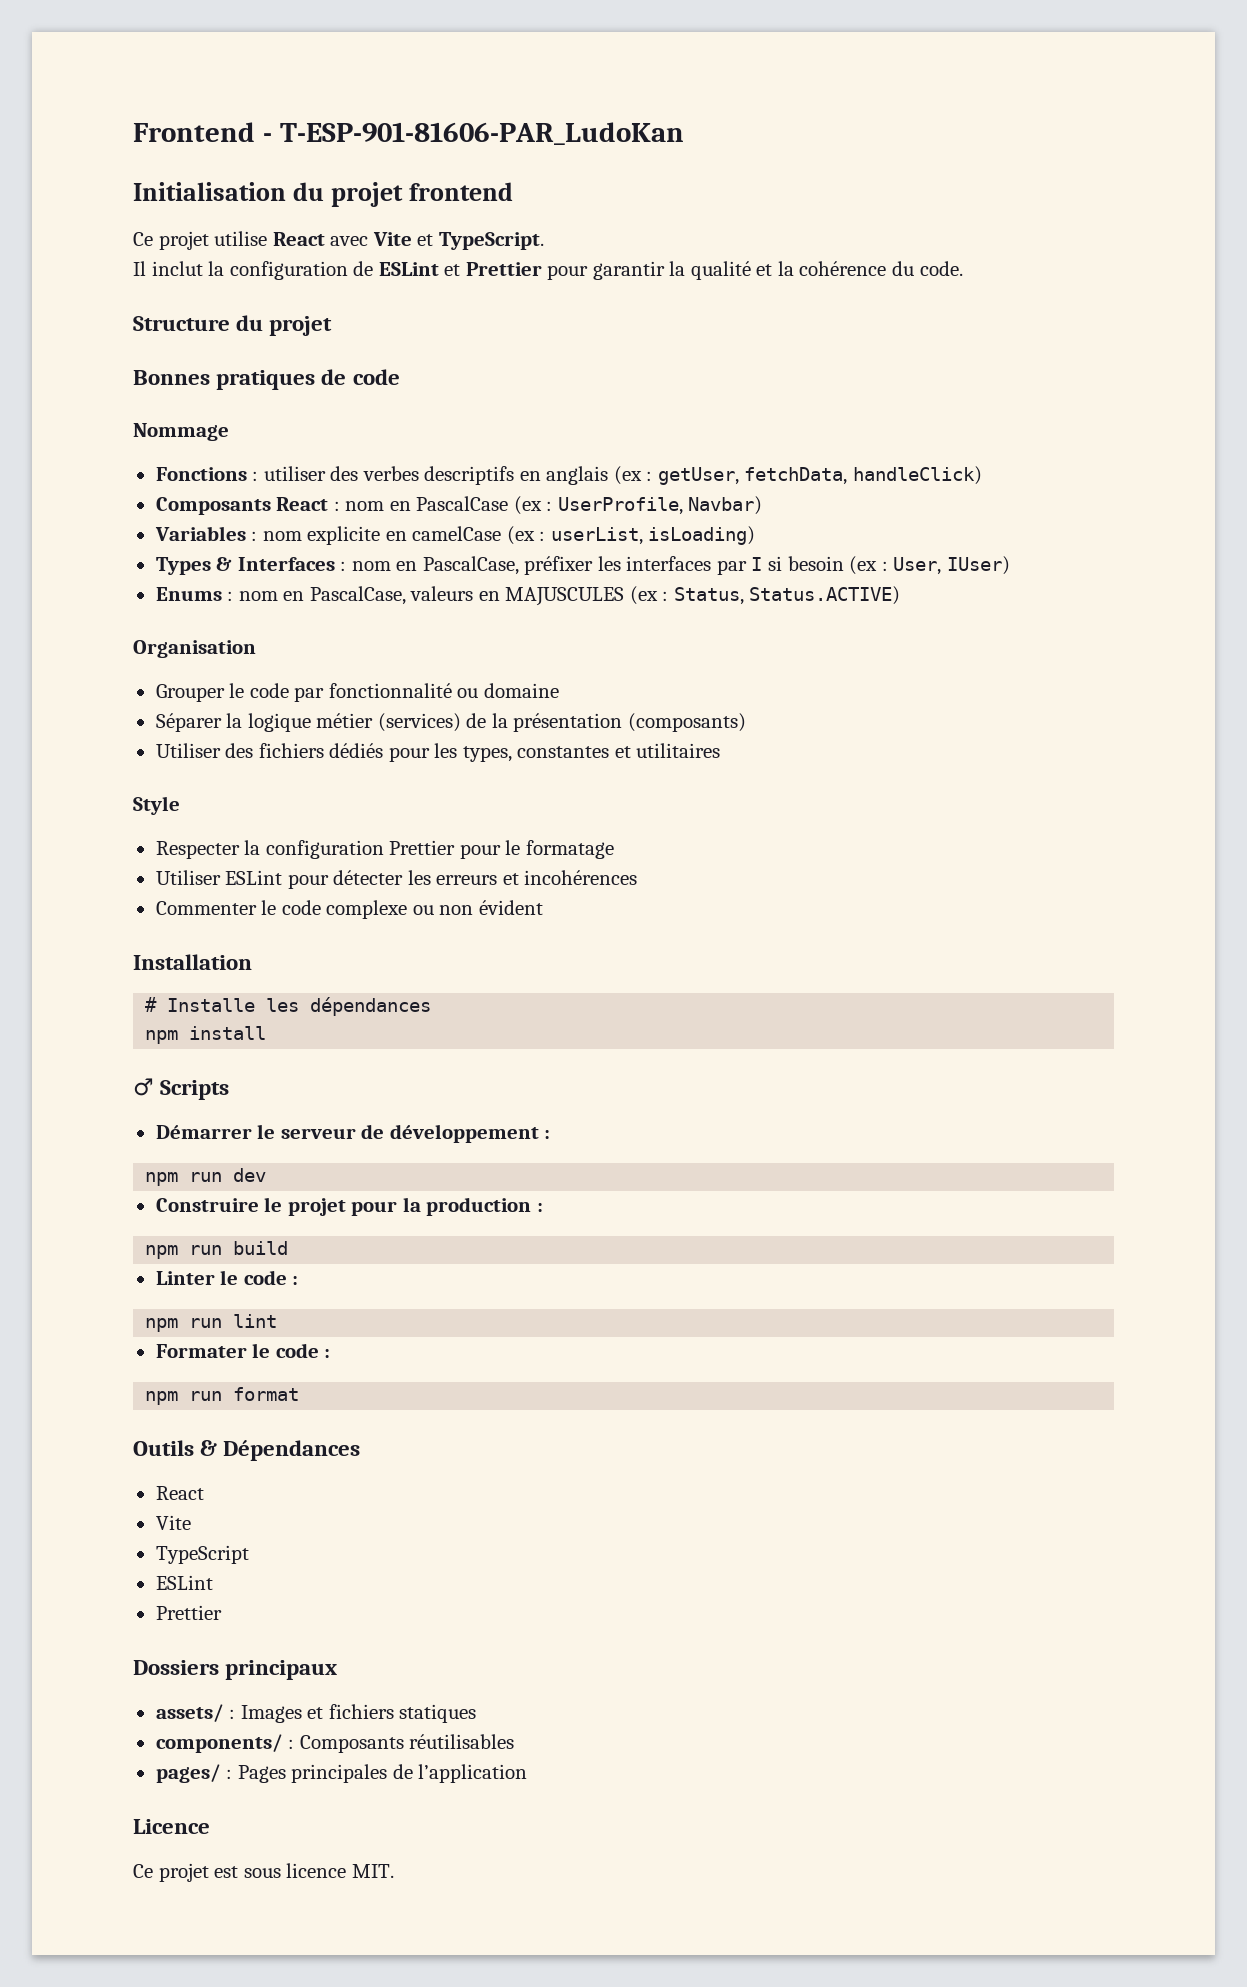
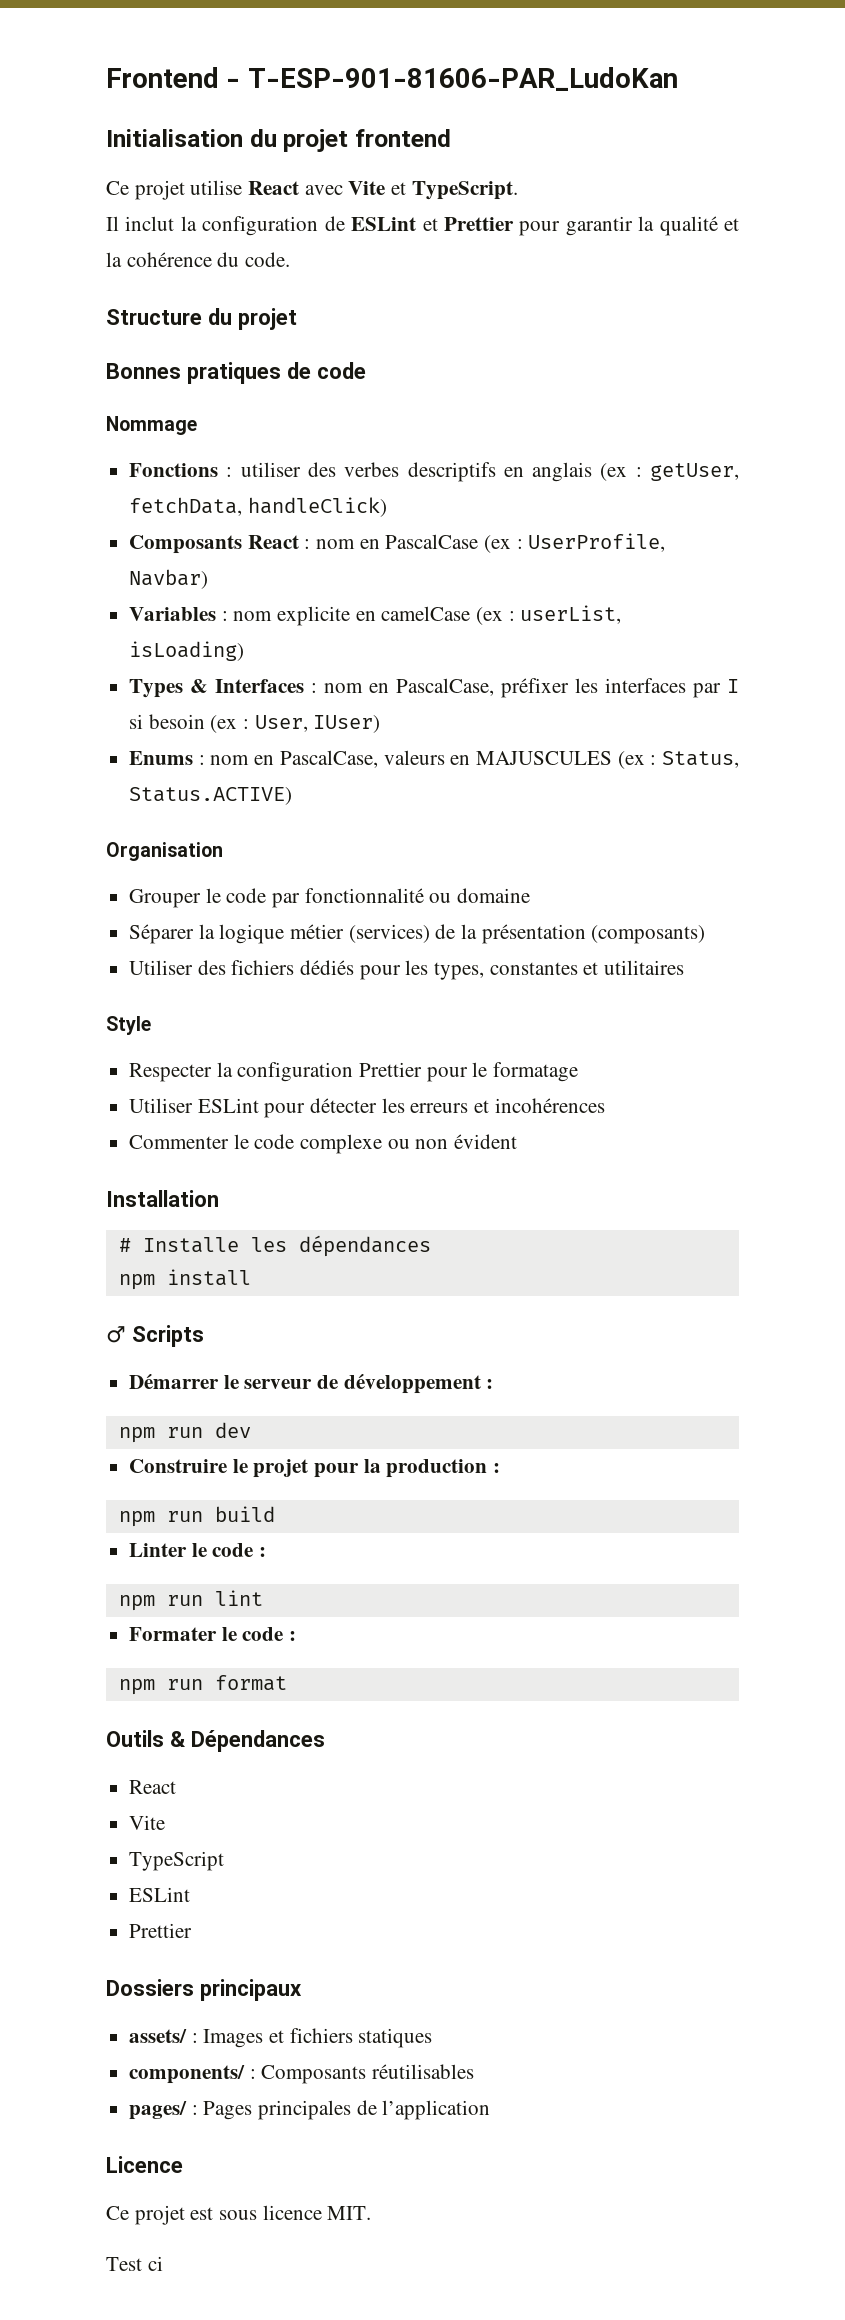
+ Test ci

